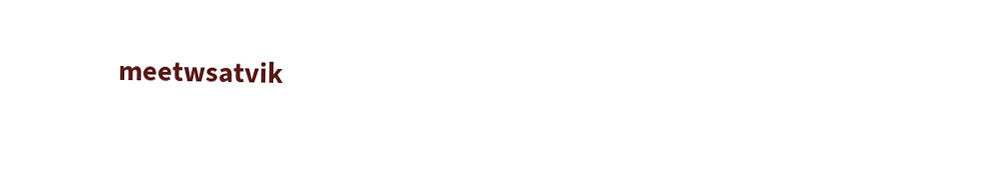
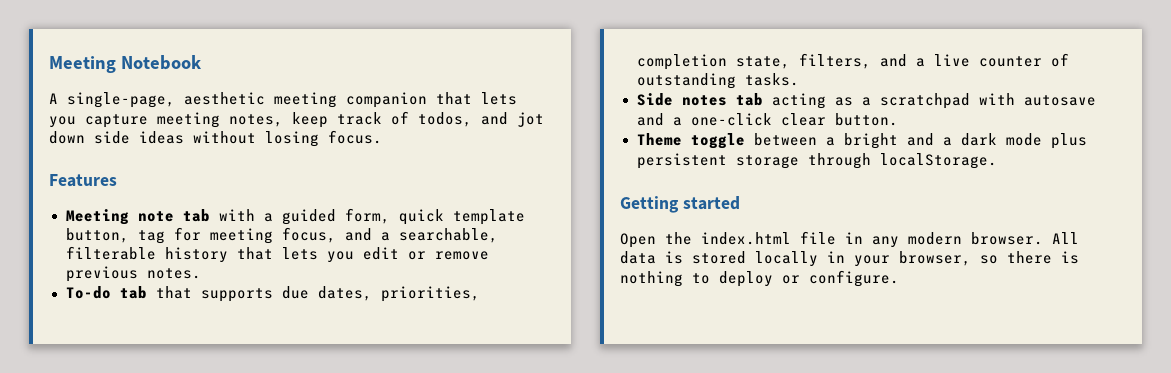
- meetwsatvik
+ Meeting Notebook
+ A single-page, aesthetic meeting companion that lets you capture meeting notes, keep track of todos, and jot down side ideas without losing focus.
+ Features
+ Meeting note tab with a guided form, quick template button, tag for meeting focus, and a searchable, filterable history that lets you edit or remove previous notes.
+ To-do tab that supports due dates, priorities, completion state, filters, and a live counter of outstanding tasks.
+ Side notes tab acting as a scratchpad with autosave and a one-click clear button.
+ Theme toggle between a bright and a dark mode plus persistent storage through localStorage.
+ Getting started
+ Open the index.html file in any modern browser. All data is stored locally in your browser, so there is nothing to deploy or configure.

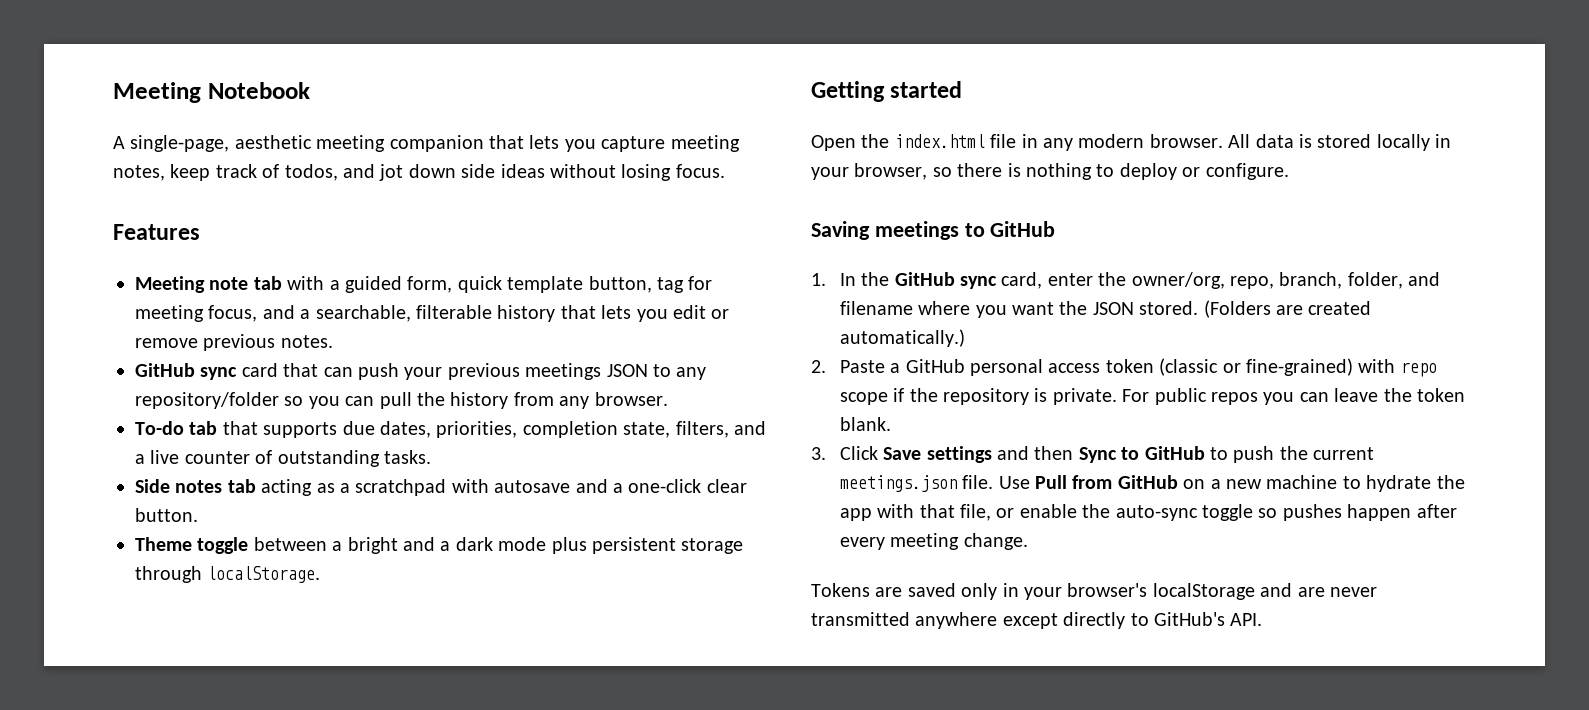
+ GitHub sync card that can push your previous meetings JSON to any repository/folder so you can pull the history from any browser.
+ Saving meetings to GitHub
+ 1. In the GitHub sync card, enter the owner/org, repo, branch, folder, and filename where you want the JSON stored. (Folders are created automatically.)
+ 2. Paste a GitHub personal access token (classic or fine-grained) with repo scope if the repository is private. For public repos you can leave the token blank.
+ 3. Click Save settings and then Sync to GitHub to push the current meetings.json file. Use Pull from GitHub on a new machine to hydrate the app with that file, or enable the auto-sync toggle so pushes happen after every meeting change.
+ Tokens are saved only in your browser's localStorage and are never transmitted anywhere except directly to GitHub's API.

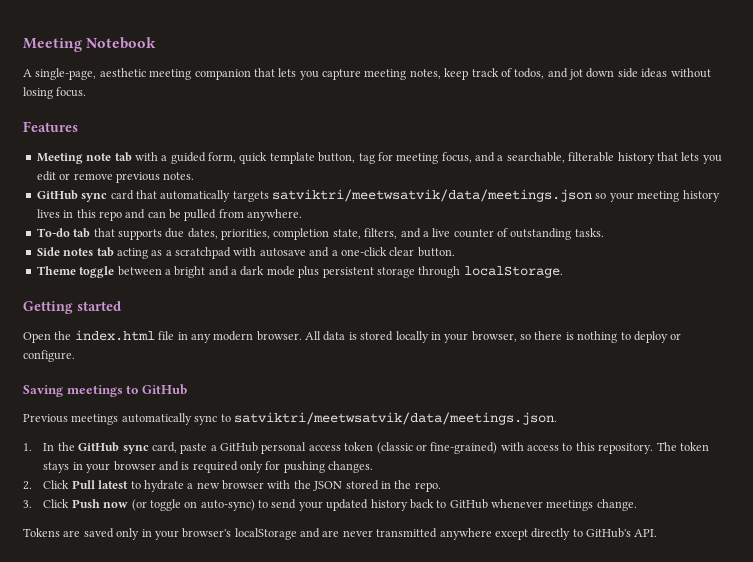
- GitHub sync card that can push your previous meetings JSON to any repository/folder so you can pull the history from any browser.
+ GitHub sync card that automatically targets satviktri/meetwsatvik/data/meetings.json so your meeting history lives in this repo and can be pulled from anywhere.
+ Previous meetings automatically sync to satviktri/meetwsatvik/data/meetings.json.
- 1. In the GitHub sync card, enter the owner/org, repo, branch, folder, and filename where you want the JSON stored. (Folders are created automatically.)
- 2. Paste a GitHub personal access token (classic or fine-grained) with repo scope if the repository is private. For public repos you can leave the token blank.
- 3. Click Save settings and then Sync to GitHub to push the current meetings.json file. Use Pull from GitHub on a new machine to hydrate the app with that file, or enable the auto-sync toggle so pushes happen after every meeting change.
+ 1. In the GitHub sync card, paste a GitHub personal access token (classic or fine-grained) with access to this repository. The token stays in your browser and is required only for pushing changes.
+ 2. Click Pull latest to hydrate a new browser with the JSON stored in the repo.
+ 3. Click Push now (or toggle on auto-sync) to send your updated history back to GitHub whenever meetings change.

